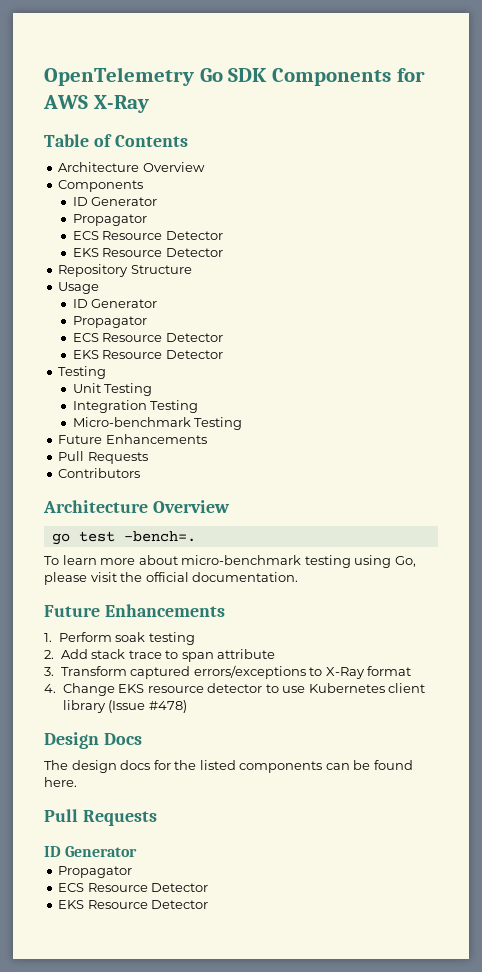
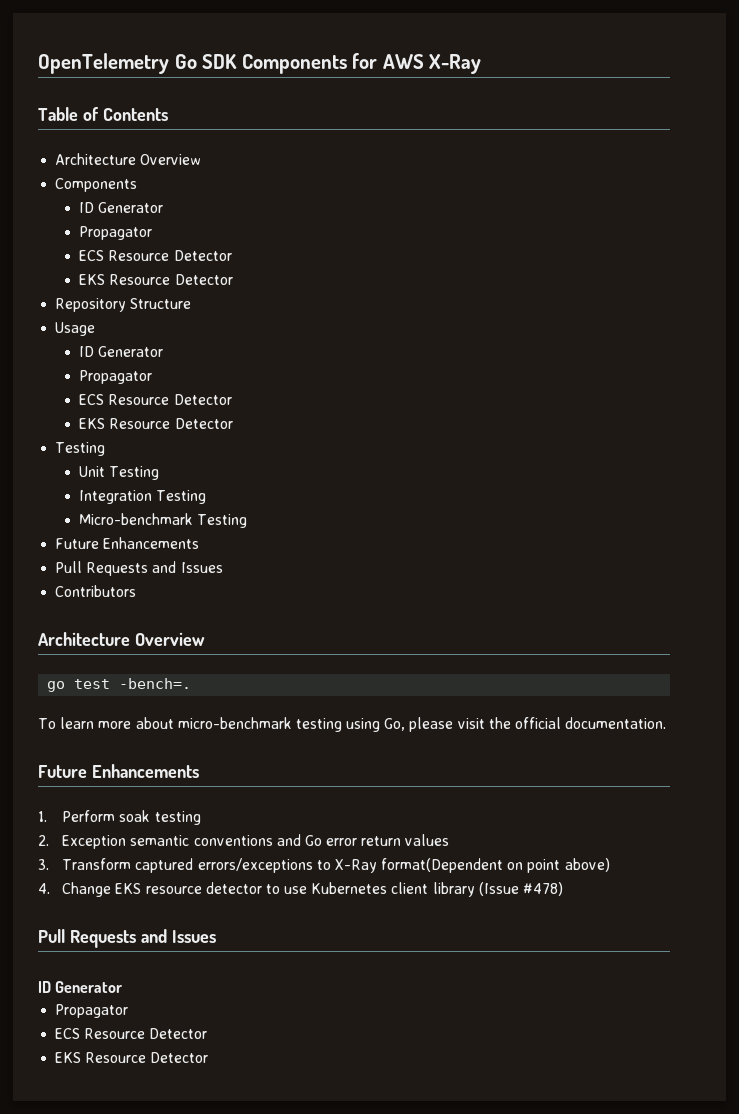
  Micro-benchmark Testing
  Future Enhancements
- Pull Requests
+ Pull Requests and Issues
- 2. Add stack trace to span attribute
+ 2. Exception semantic conventions and Go error return values
- 3. Transform captured errors/exceptions to X-Ray format
+ 3. Transform captured errors/exceptions to X-Ray format(Dependent on point above)
  4. Change EKS resource detector to use Kubernetes client library (Issue #478)
- Design Docs
- The design docs for the listed components can be found here.
- Pull Requests
+ Pull Requests and Issues

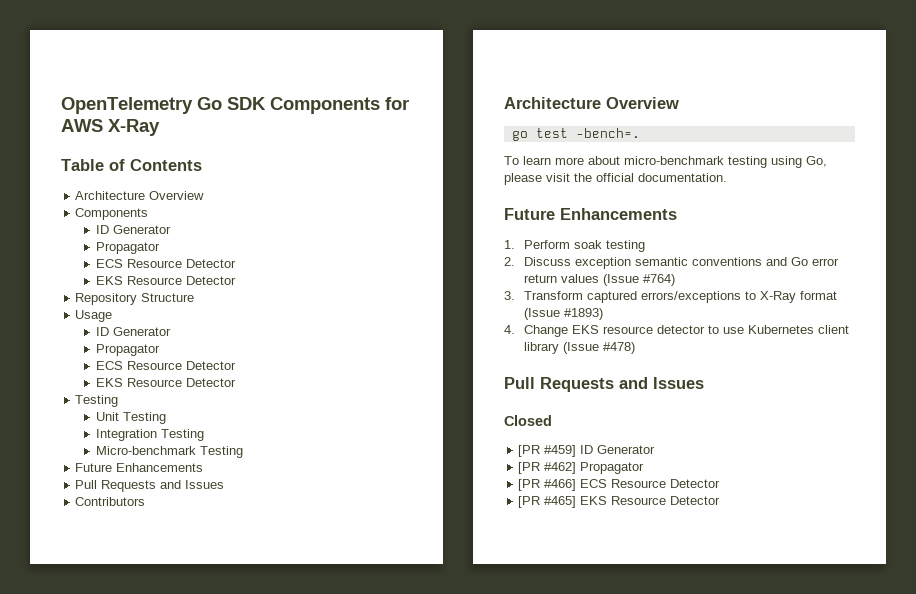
- 2. Exception semantic conventions and Go error return values
+ 2. Discuss exception semantic conventions and Go error return values (Issue #764)
- 3. Transform captured errors/exceptions to X-Ray format(Dependent on point above)
+ 3. Transform captured errors/exceptions to X-Ray format (Issue #1893)
  4. Change EKS resource detector to use Kubernetes client library (Issue #478)
  Pull Requests and Issues
- ID Generator
- Propagator
- ECS Resource Detector
- EKS Resource Detector
+ Closed
+ [PR #459] ID Generator
+ [PR #462] Propagator
+ [PR #466] ECS Resource Detector
+ [PR #465] EKS Resource Detector

